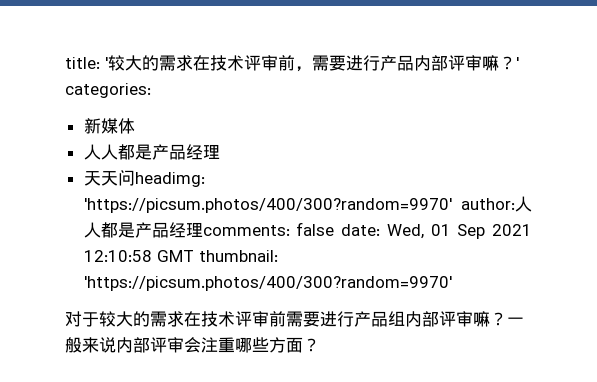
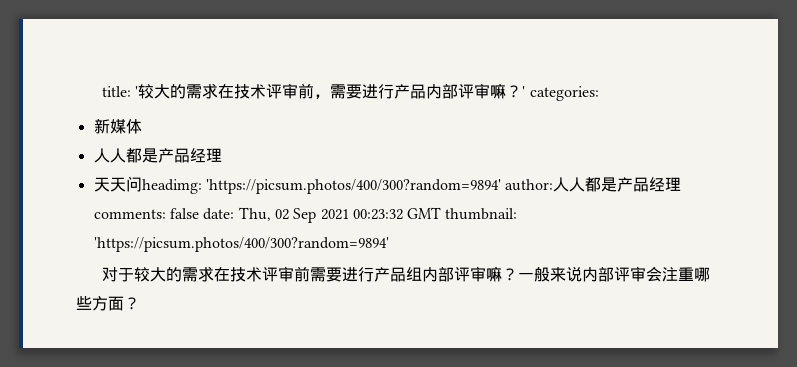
- 天天问headimg: 'https://picsum.photos/400/300?random=9970' author:人人都是产品经理comments: false date: Wed, 01 Sep 2021 12:10:58 GMT thumbnail: 'https://picsum.photos/400/300?random=9970'
+ 天天问headimg: 'https://picsum.photos/400/300?random=9894' author:人人都是产品经理comments: false date: Thu, 02 Sep 2021 00:23:32 GMT thumbnail: 'https://picsum.photos/400/300?random=9894'

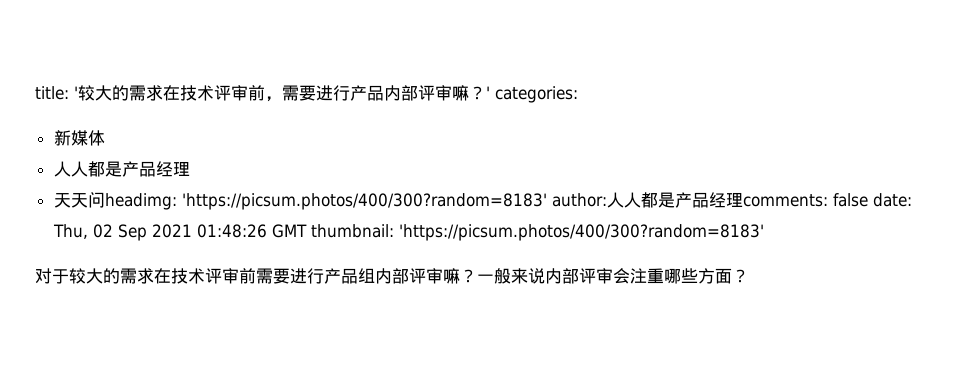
- 天天问headimg: 'https://picsum.photos/400/300?random=9894' author:人人都是产品经理comments: false date: Thu, 02 Sep 2021 00:23:32 GMT thumbnail: 'https://picsum.photos/400/300?random=9894'
+ 天天问headimg: 'https://picsum.photos/400/300?random=8183' author:人人都是产品经理comments: false date: Thu, 02 Sep 2021 01:48:26 GMT thumbnail: 'https://picsum.photos/400/300?random=8183'

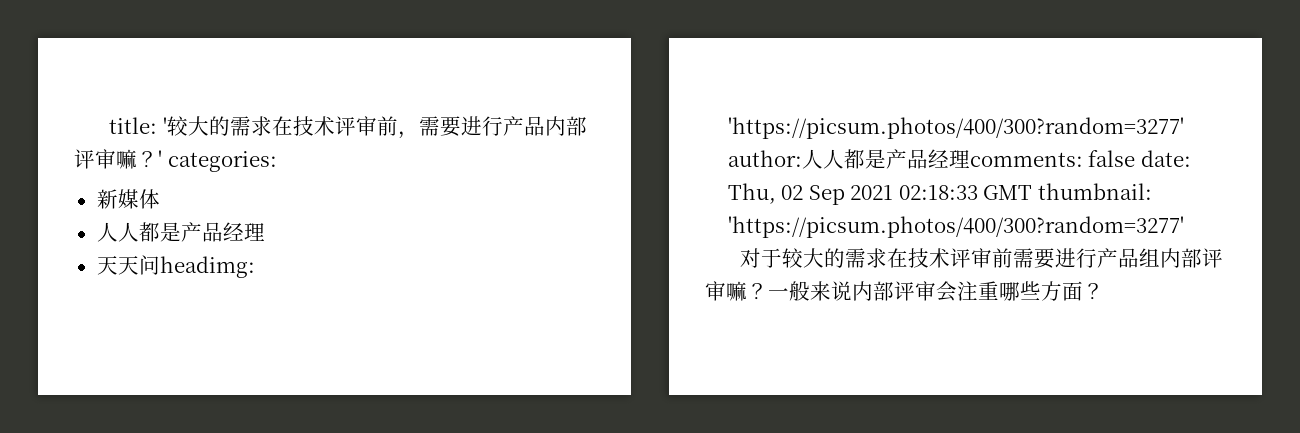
- 天天问headimg: 'https://picsum.photos/400/300?random=8183' author:人人都是产品经理comments: false date: Thu, 02 Sep 2021 01:48:26 GMT thumbnail: 'https://picsum.photos/400/300?random=8183'
+ 天天问headimg: 'https://picsum.photos/400/300?random=3277' author:人人都是产品经理comments: false date: Thu, 02 Sep 2021 02:18:33 GMT thumbnail: 'https://picsum.photos/400/300?random=3277'

